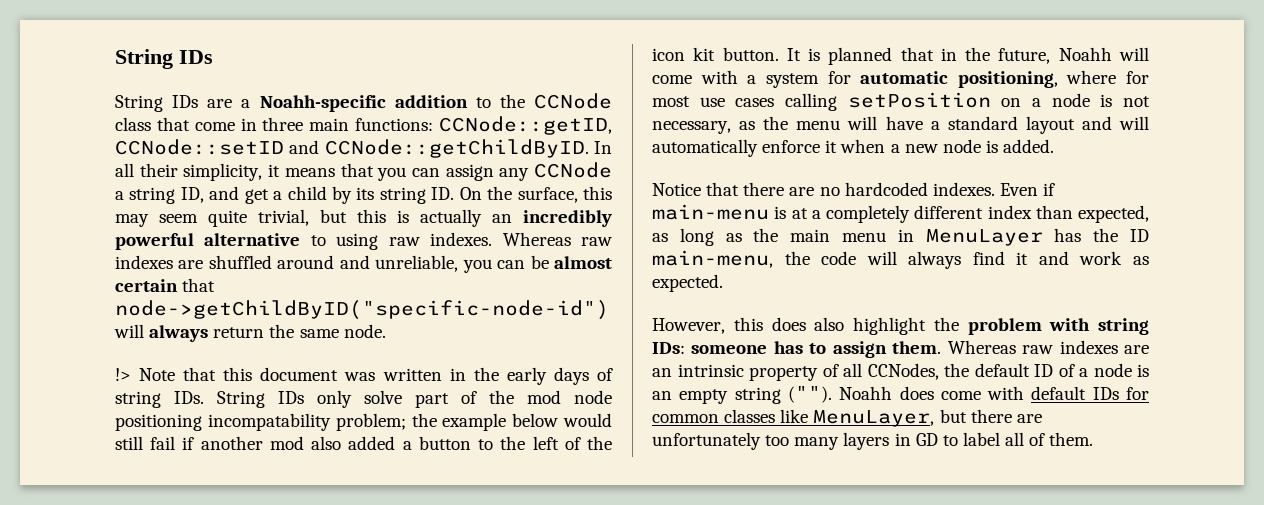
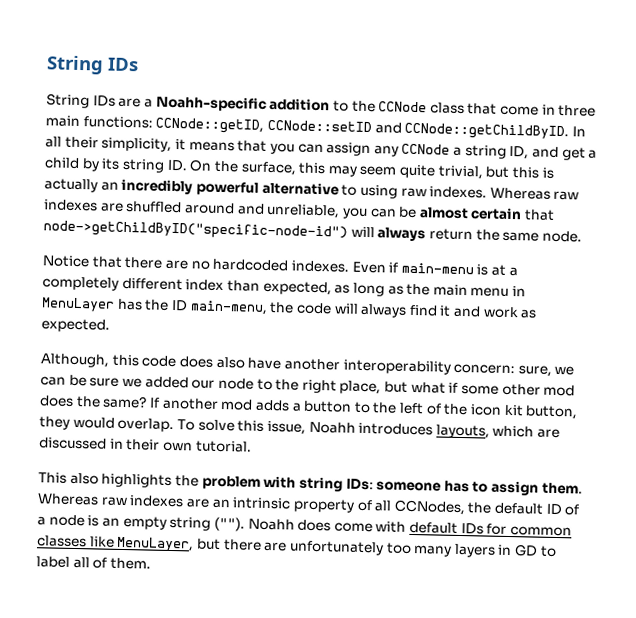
- !> Note that this document was written in the early days of string IDs. String IDs only solve part of the mod node positioning incompatability problem; the example below would still fail if another mod also added a button to the left of the icon kit button. It is planned that in the future, Noahh will come with a system for automatic positioning, where for most use cases calling setPosition on a node is not necessary, as the menu will have a standard layout and will automatically enforce it when a new node is added.
- However, this does also highlight the problem with string IDs: someone has to assign them.
+ Although, this code does also have another interoperability concern: sure, we can be sure we added our node to the right place, but what if some other mod does the same? If another mod adds a button to the left of the icon kit button, they would overlap. To solve this issue, Noahh introduces layouts, which are discussed in their own tutorial.
+ This also highlights the problem with string IDs: someone has to assign them.

